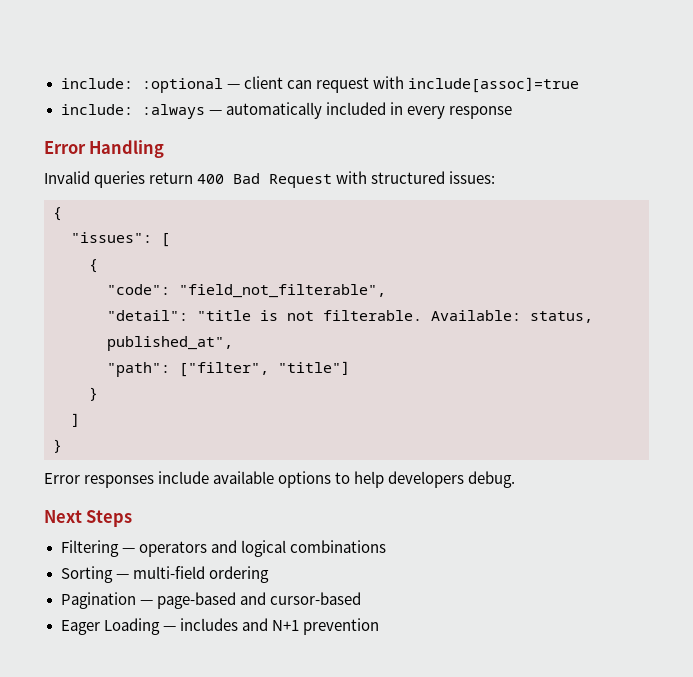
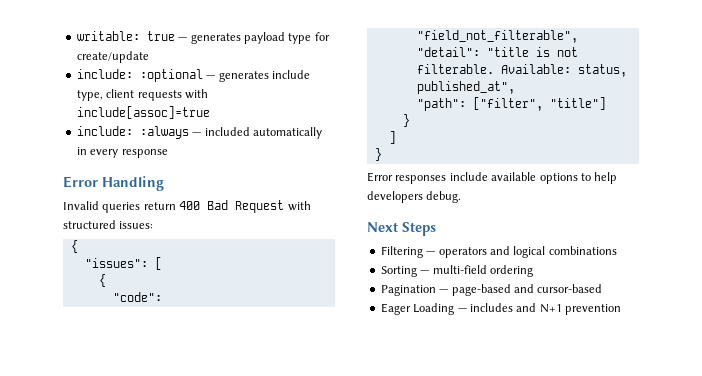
- include: :optional — client can request with include[assoc]=true
+ writable: true — generates payload type for create/update
+ include: :optional — generates include type, client requests with include[assoc]=true
- include: :always — automatically included in every response
+ include: :always — included automatically in every response

